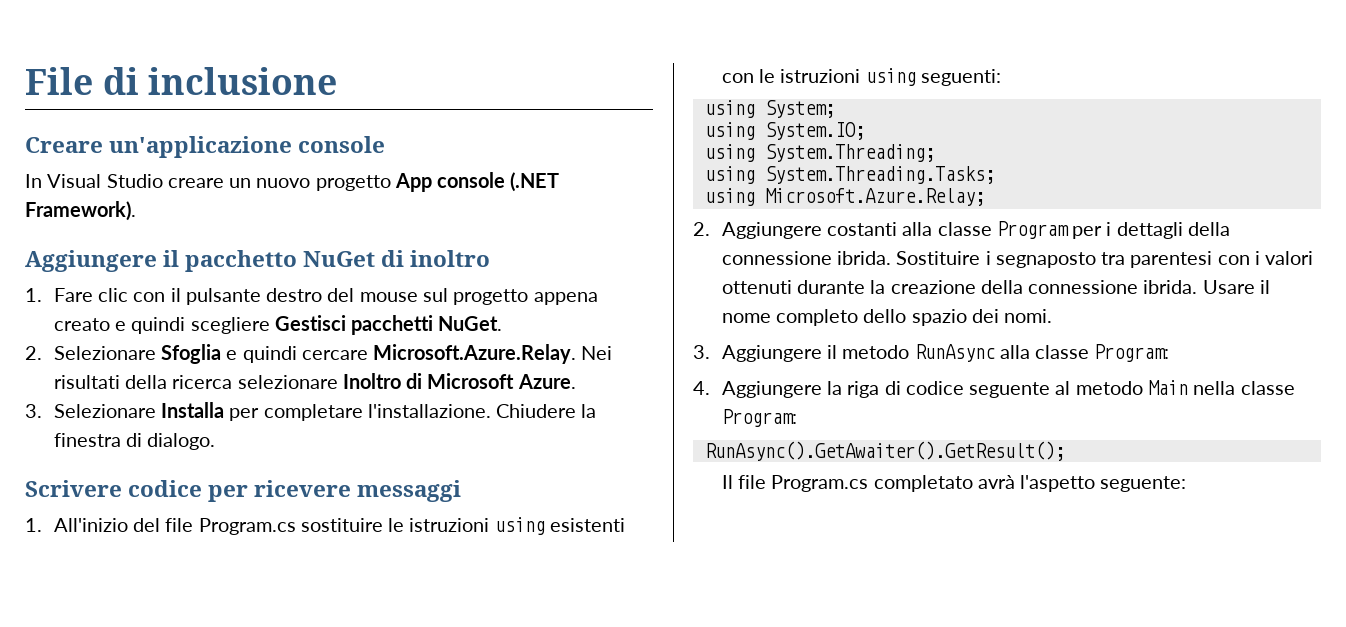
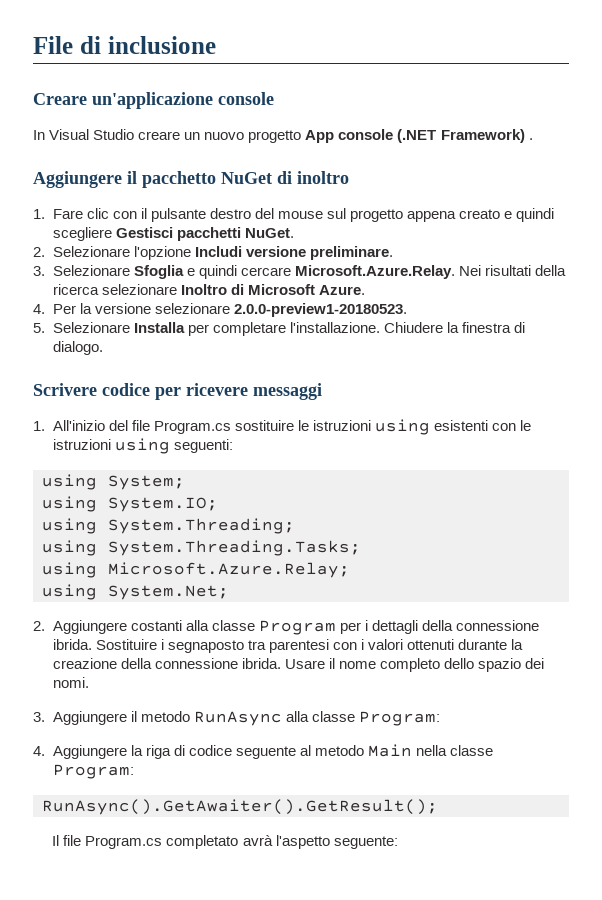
- In Visual Studio creare un nuovo progetto App console (.NET Framework).
+ In Visual Studio creare un nuovo progetto App console (.NET Framework) .
- 2. Selezionare Sfoglia e quindi cercare Microsoft.Azure.Relay. Nei risultati della ricerca selezionare Inoltro di Microsoft Azure.
+ 2. Selezionare l'opzione Includi versione preliminare.
+ 3. Selezionare Sfoglia e quindi cercare Microsoft.Azure.Relay. Nei risultati della ricerca selezionare Inoltro di Microsoft Azure.
- 3. Selezionare Installa per completare l'installazione.
+ 4. Per la versione selezionare 2.0.0-preview1-20180523.
+ 5. Selezionare Installa per completare l'installazione.
+ using System.Net;

